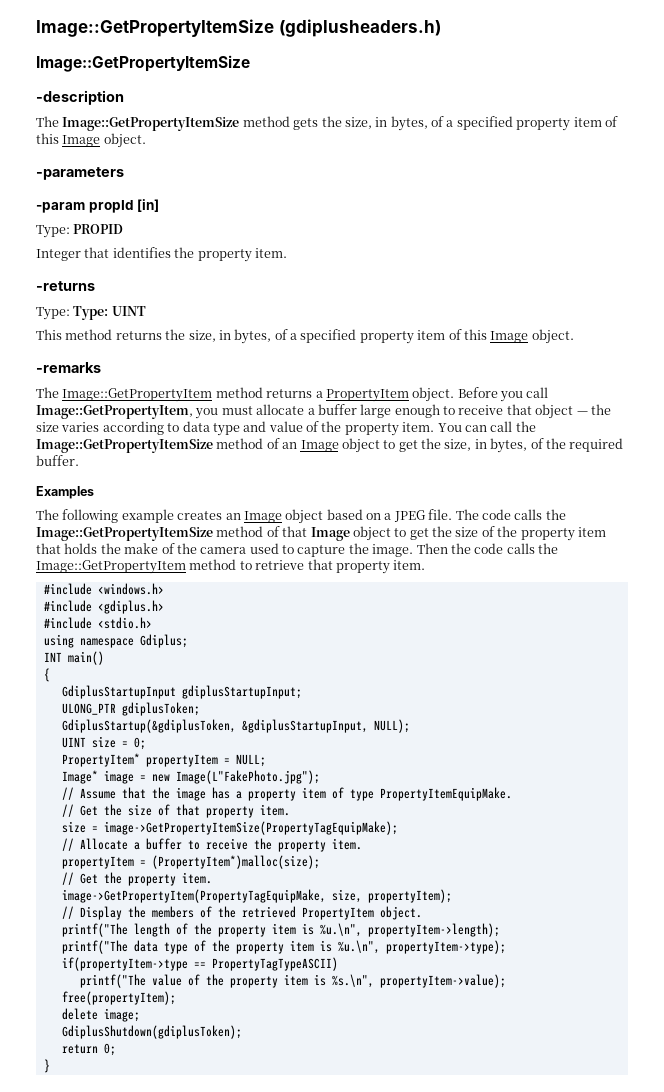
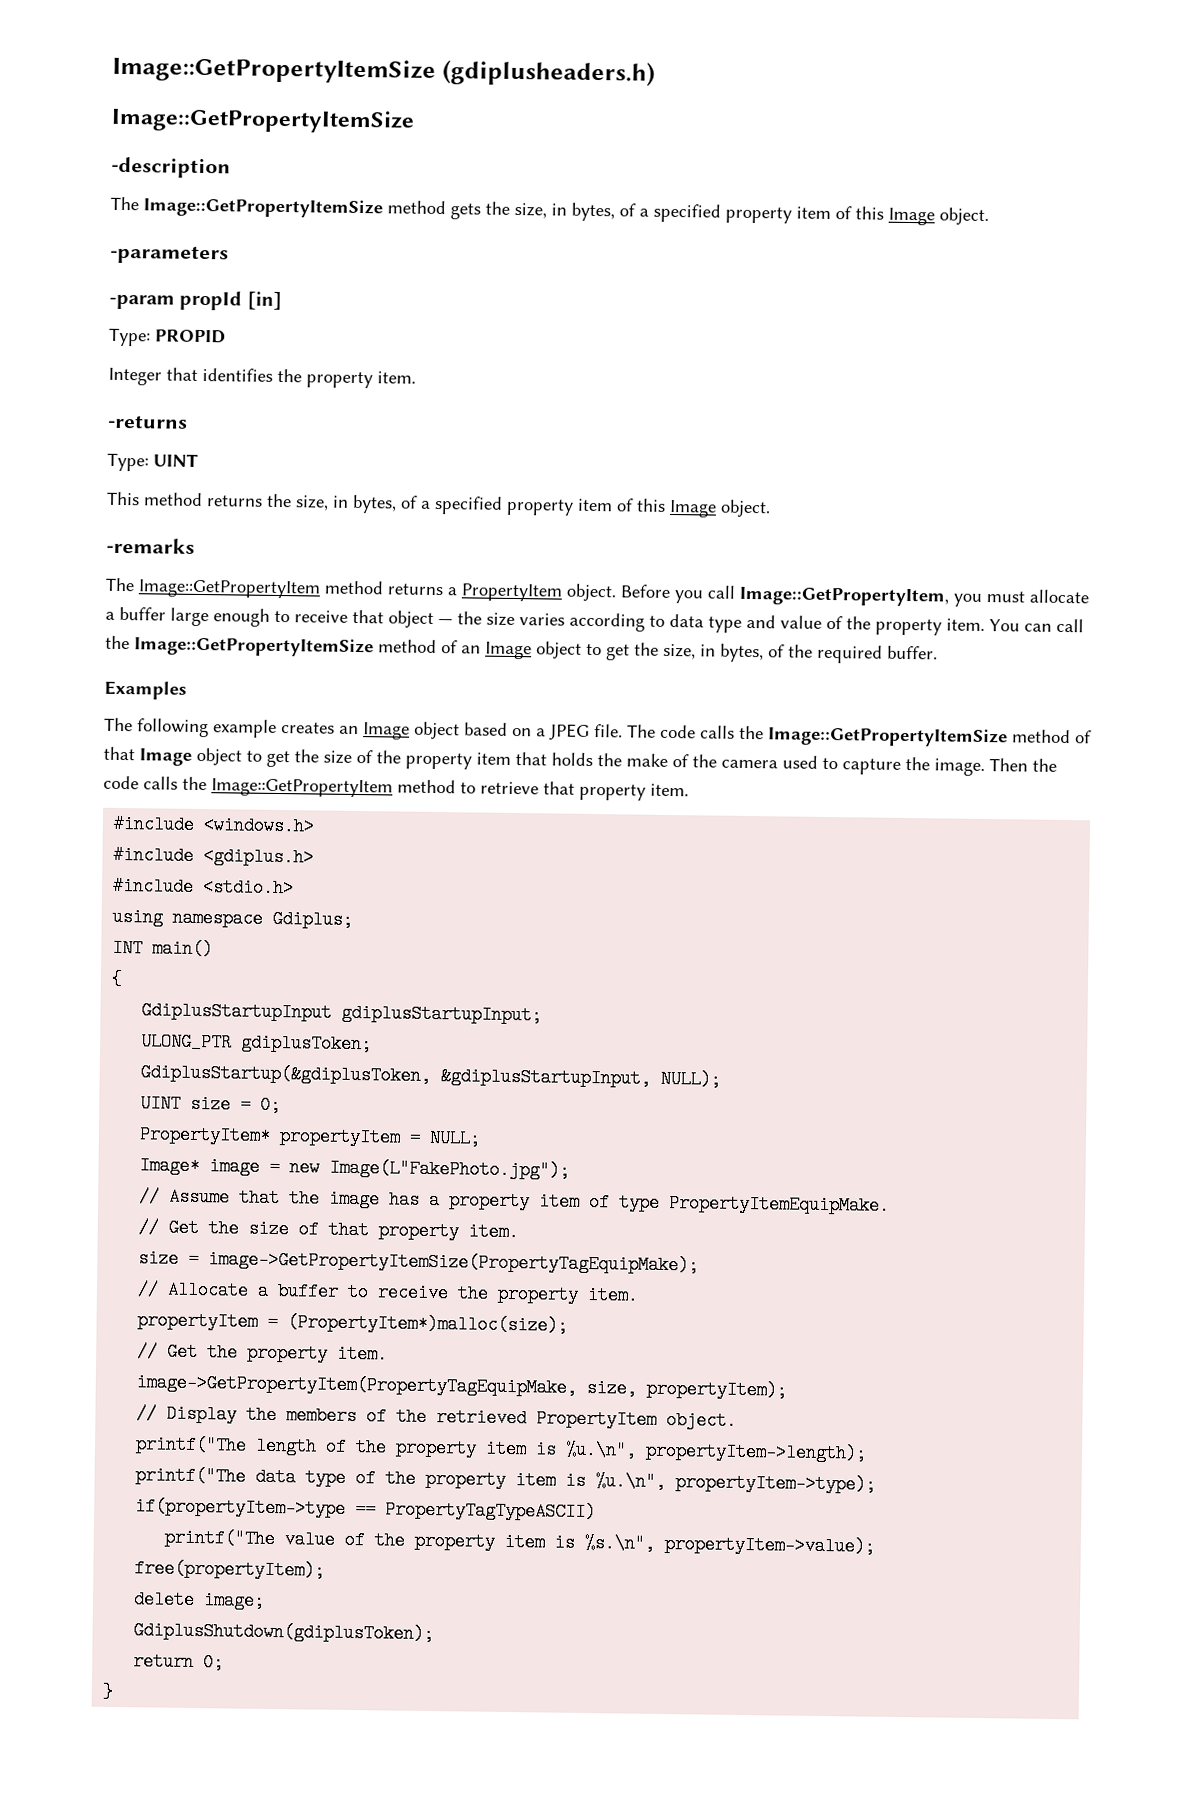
- Type: Type: UINT
+ Type: UINT

